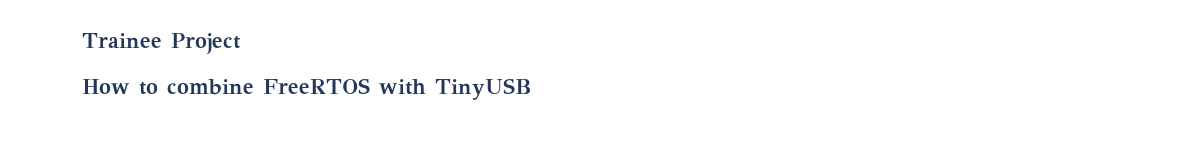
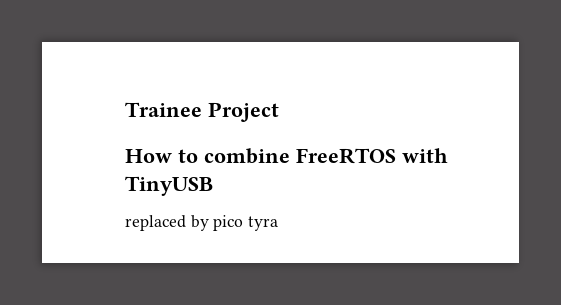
+ replaced by pico tyra

